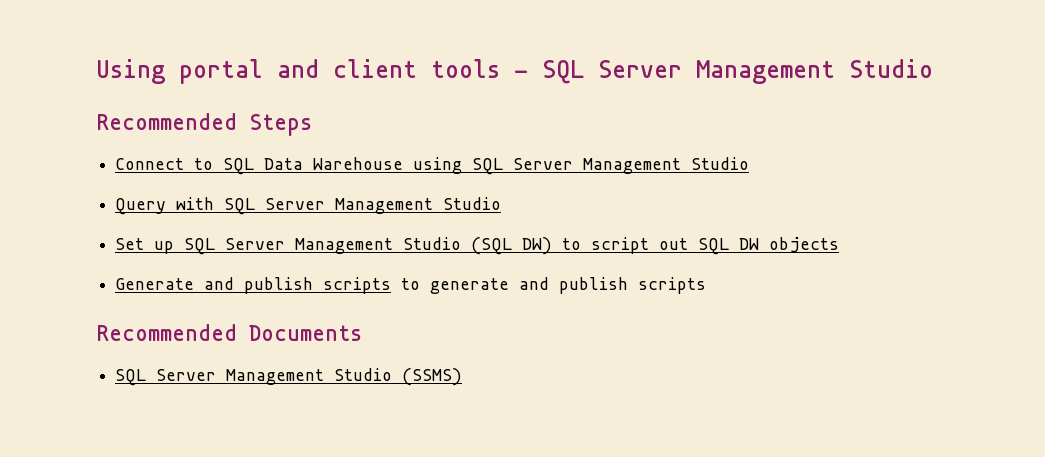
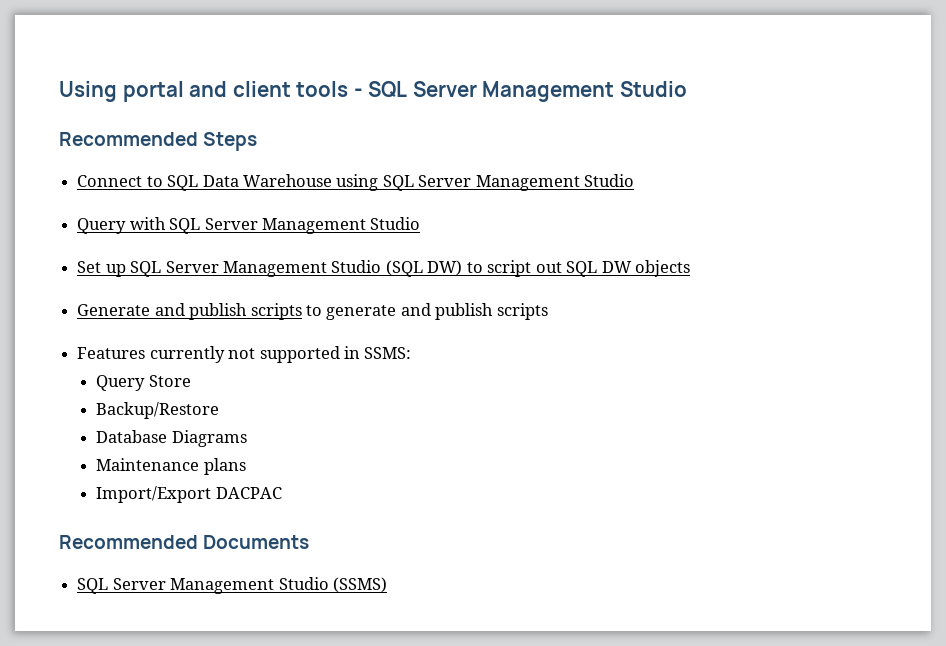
+ Features currently not supported in SSMS:
+ Query Store
+ Backup/Restore
+ Database Diagrams
+ Maintenance plans
+ Import/Export DACPAC

